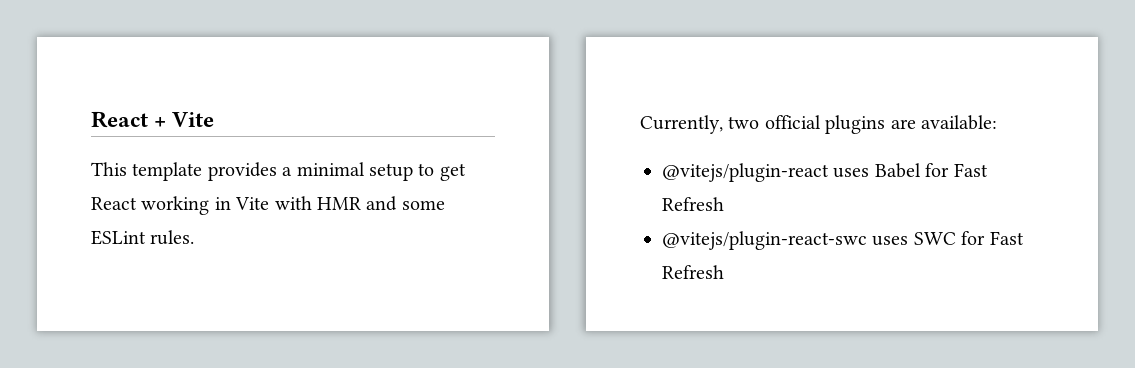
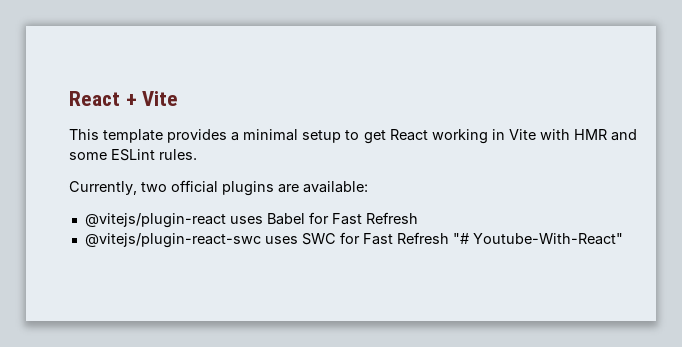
- @vitejs/plugin-react-swc uses SWC for Fast Refresh
+ @vitejs/plugin-react-swc uses SWC for Fast Refresh "# Youtube-With-React"

